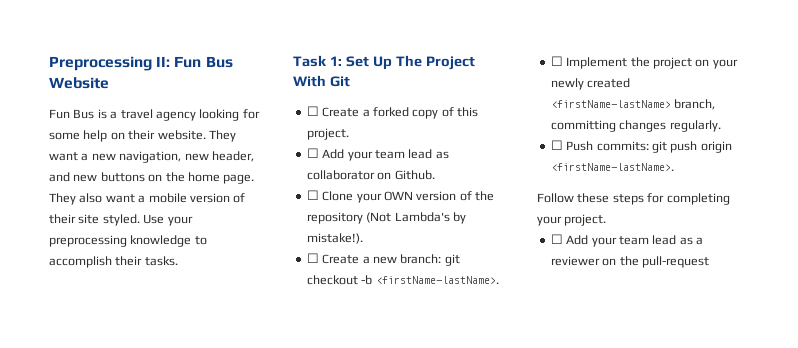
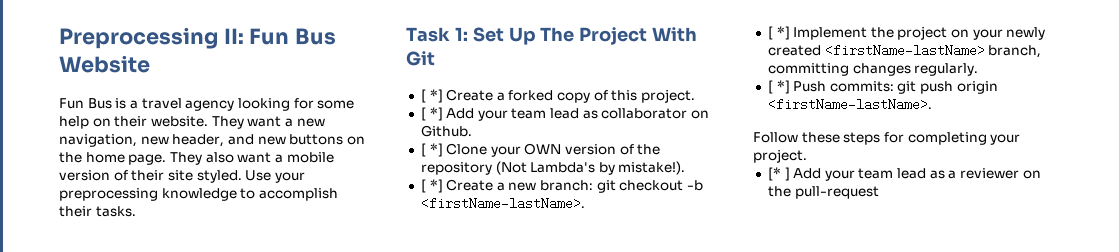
- ☐ Create a forked copy of this project.
+ [ *] Create a forked copy of this project.
- ☐ Add your team lead as collaborator on Github.
+ [ *] Add your team lead as collaborator on Github.
- ☐ Clone your OWN version of the repository (Not Lambda's by mistake!).
+ [ *] Clone your OWN version of the repository (Not Lambda's by mistake!).
- ☐ Create a new branch: git checkout -b <firstName-lastName>.
+ [ *] Create a new branch: git checkout -b <firstName-lastName>.
- ☐ Implement the project on your newly created <firstName-lastName> branch, committing changes regularly.
+ [ *] Implement the project on your newly created <firstName-lastName> branch, committing changes regularly.
- ☐ Push commits: git push origin <firstName-lastName>.
+ [ *] Push commits: git push origin <firstName-lastName>.
- ☐ Add your team lead as a reviewer on the pull-request
+ [* ] Add your team lead as a reviewer on the pull-request

